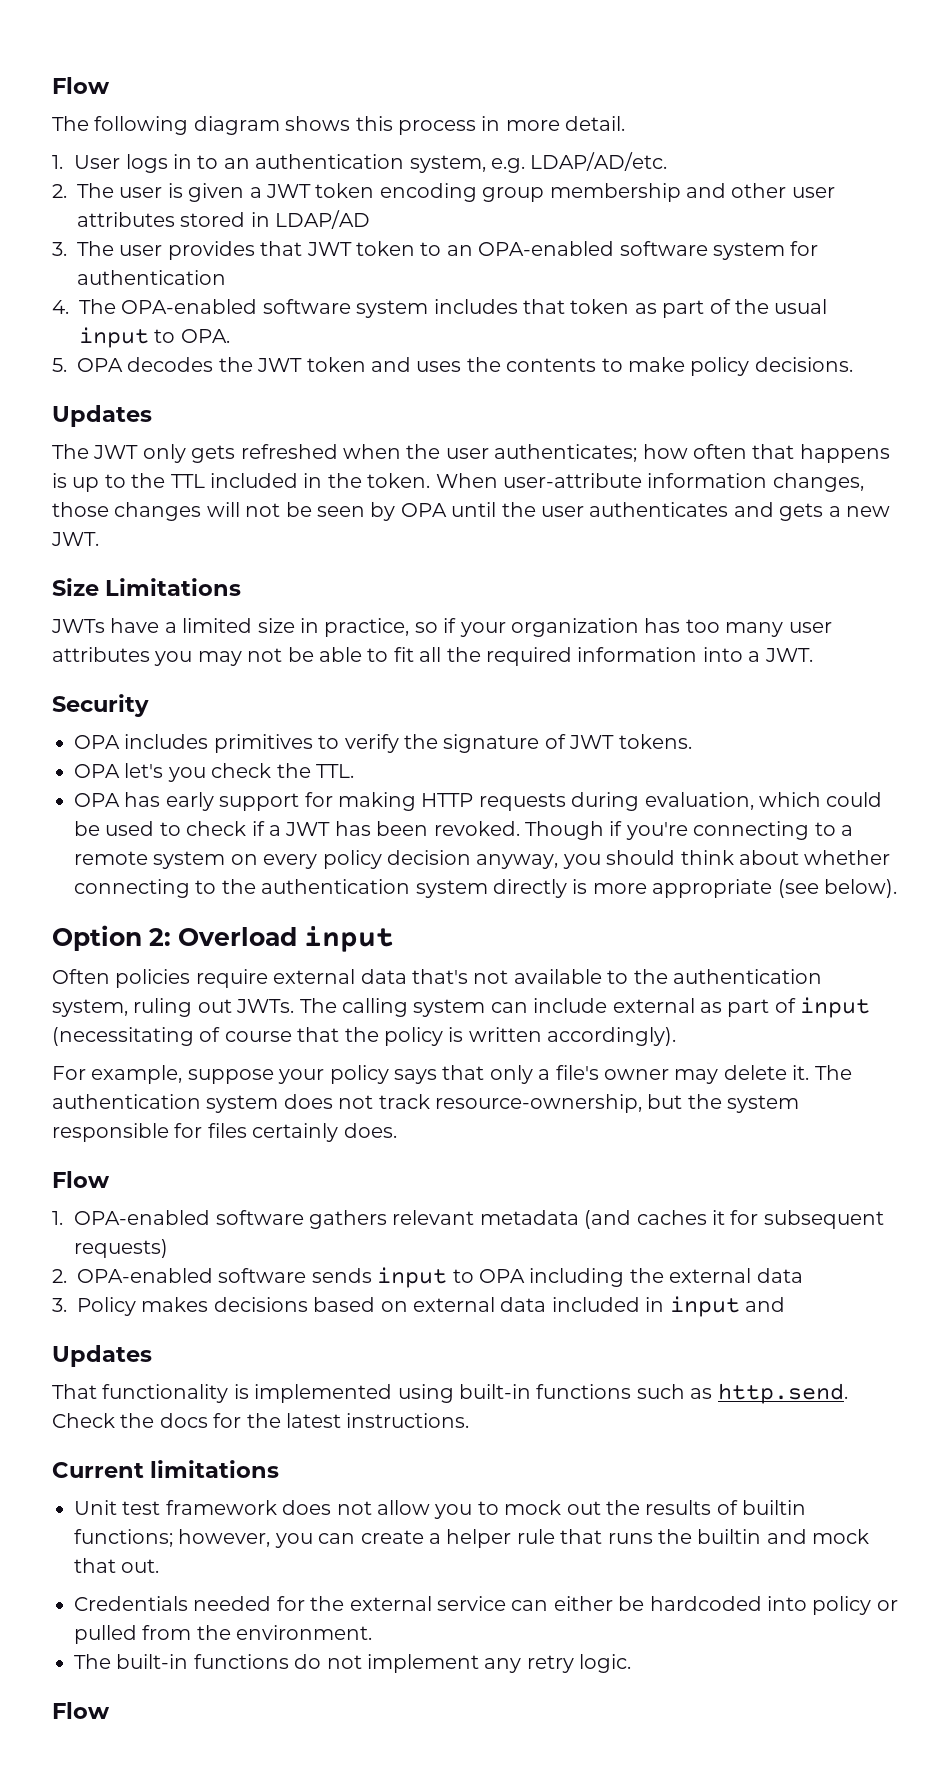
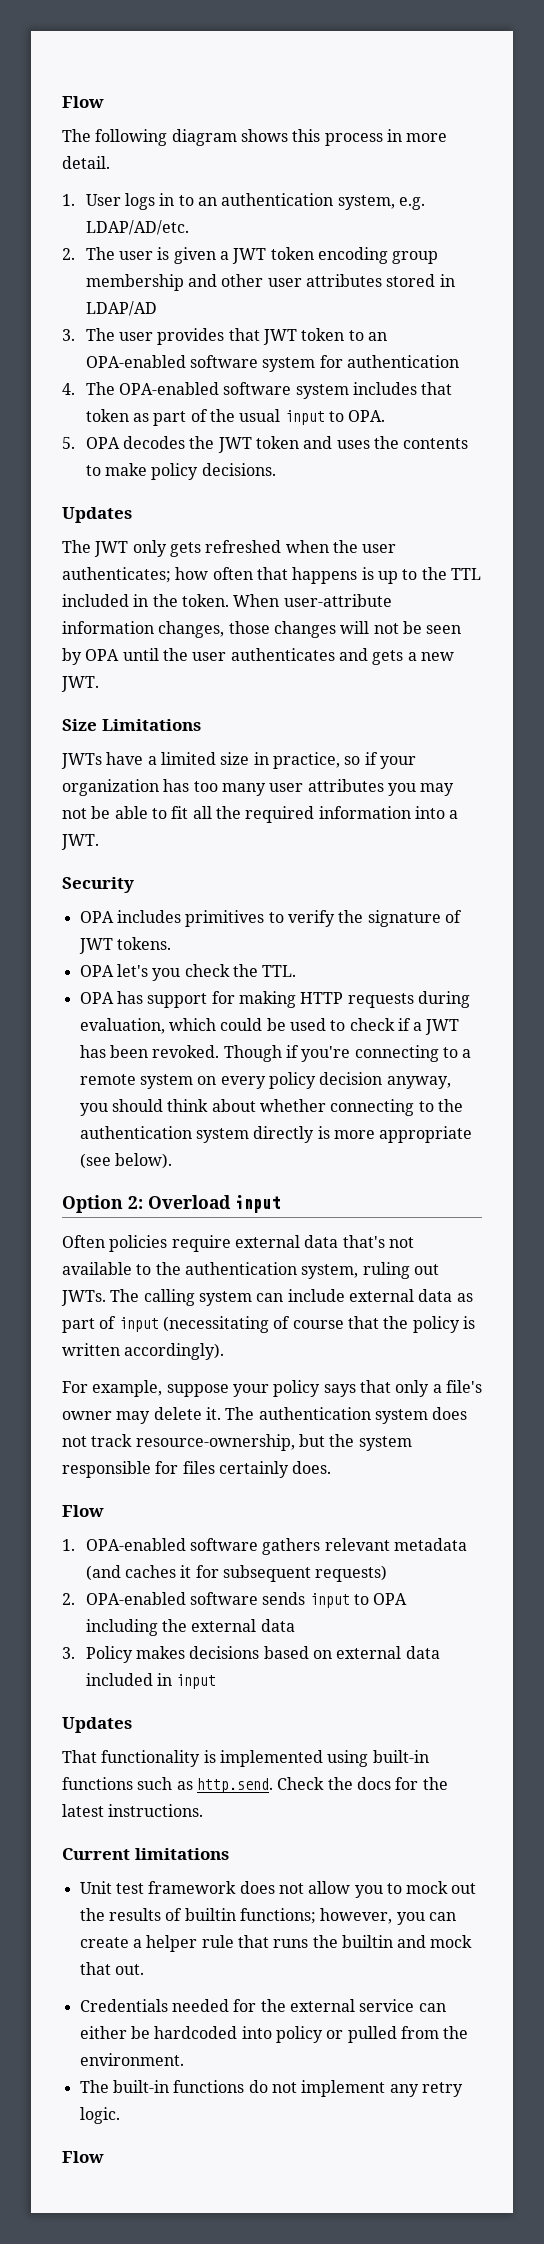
- OPA has early support for making HTTP requests during evaluation, which could be used to check if a JWT has been revoked.
+ OPA has support for making HTTP requests during evaluation, which could be used to check if a JWT has been revoked.
- The calling system can include external as part of input (necessitating of course that the policy is written accordingly).
+ The calling system can include external data as part of input (necessitating of course that the policy is written accordingly).
- 3. Policy makes decisions based on external data included in input and
+ 3. Policy makes decisions based on external data included in input

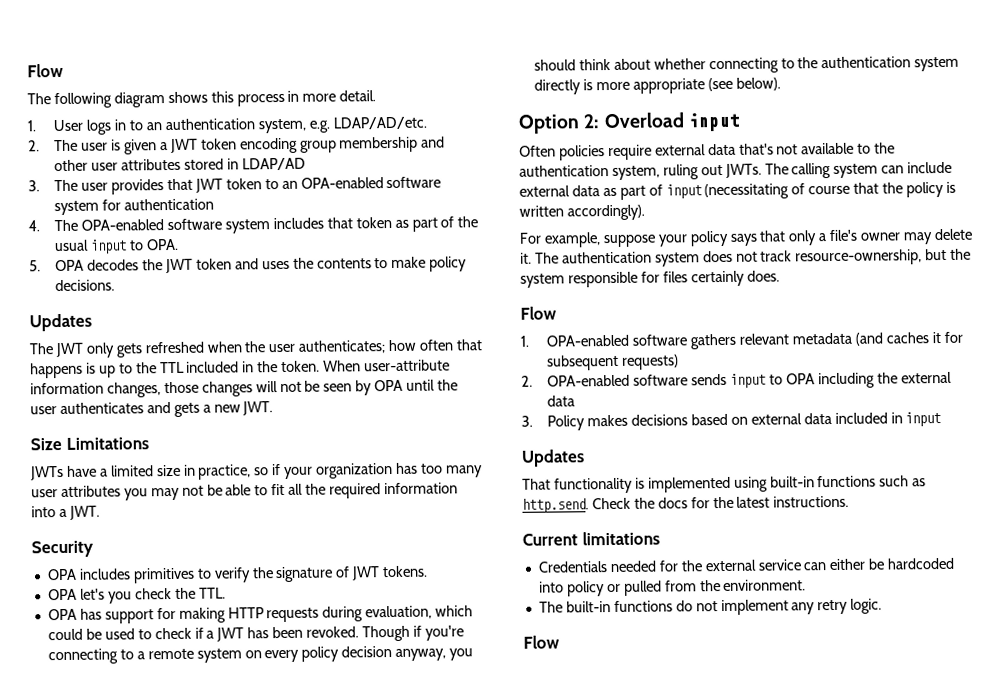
- Unit test framework does not allow you to mock out the results of builtin functions; however, you can create a helper rule that runs the builtin and mock that out.

